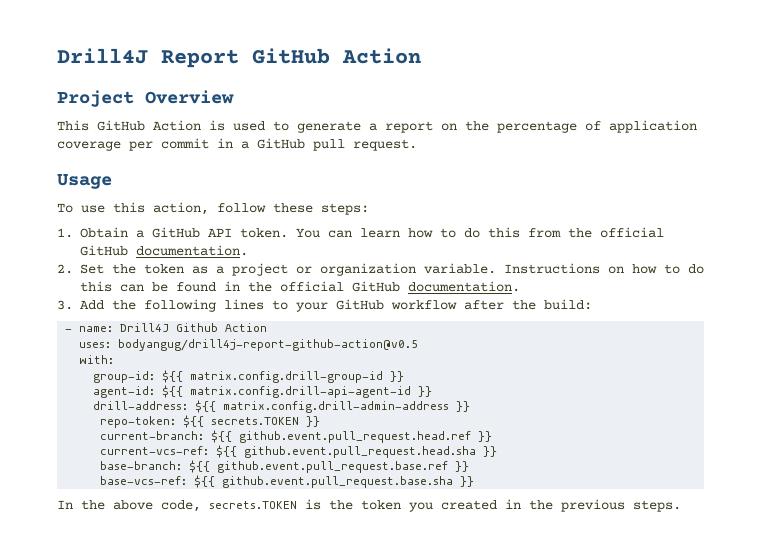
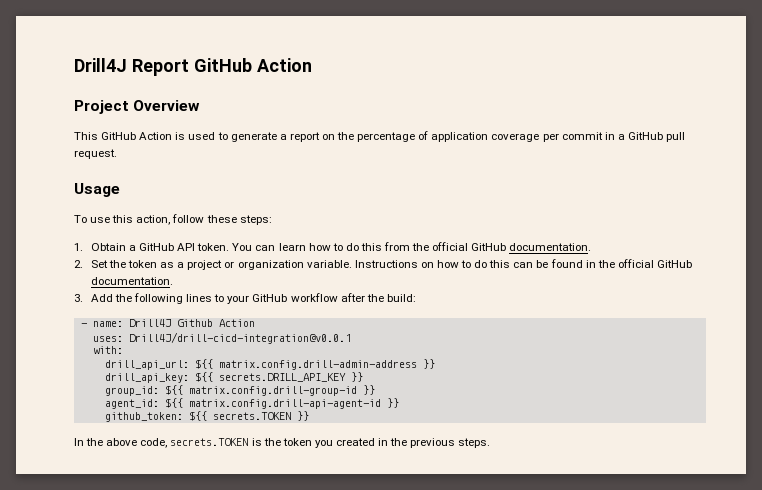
- uses: bodyangug/drill4j-report-github-action@v0.5
+ uses: Drill4J/drill-cicd-integration@v0.0.1
- group-id: ${{ matrix.config.drill-group-id }}
+ drill_api_url: ${{ matrix.config.drill-admin-address }}
+ drill_api_key: ${{ secrets.DRILL_API_KEY }}
+ group_id: ${{ matrix.config.drill-group-id }}
- agent-id: ${{ matrix.config.drill-api-agent-id }}
+ agent_id: ${{ matrix.config.drill-api-agent-id }}
- drill-address: ${{ matrix.config.drill-admin-address }}
- repo-token: ${{ secrets.TOKEN }}
- current-branch: ${{ github.event.pull_request.head.ref }}
- current-vcs-ref: ${{ github.event.pull_request.head.sha }}
- base-branch: ${{ github.event.pull_request.base.ref }}
- base-vcs-ref: ${{ github.event.pull_request.base.sha }}
+ github_token: ${{ secrets.TOKEN }}

